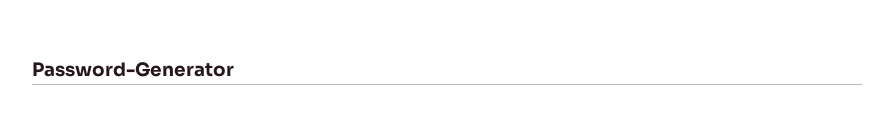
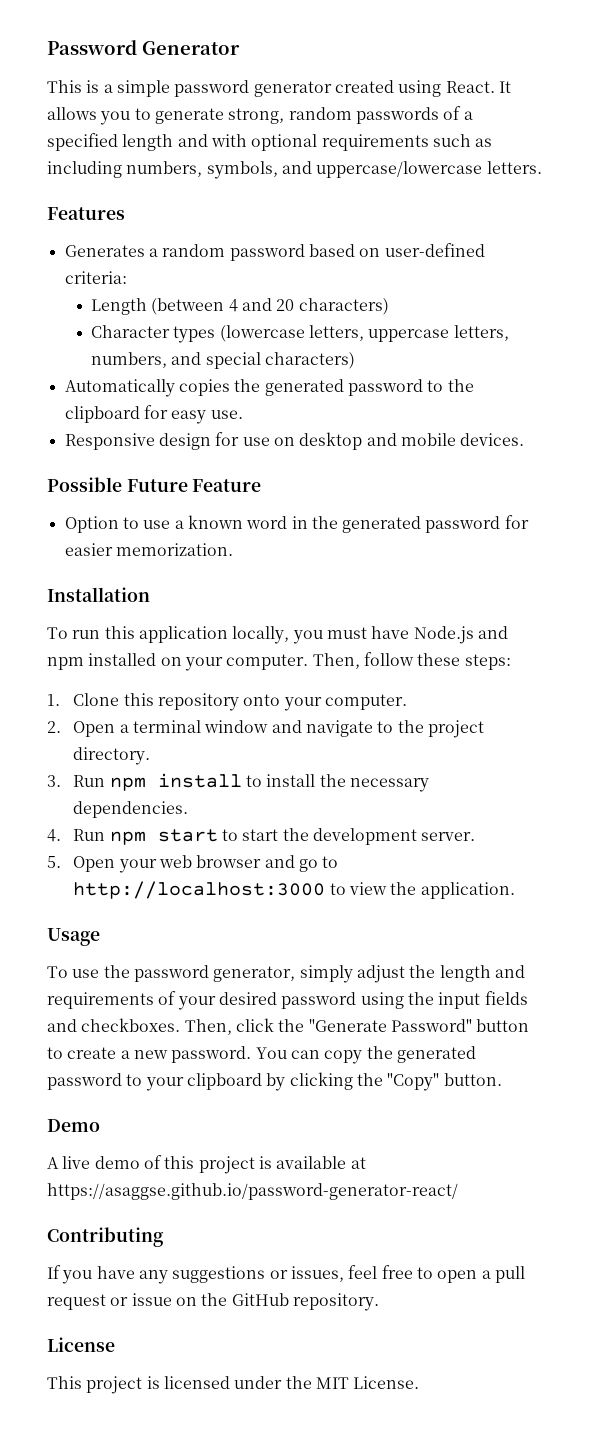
- Password-Generator
+ Password Generator
+ This is a simple password generator created using React. It allows you to generate strong, random passwords of a specified length and with optional requirements such as including numbers, symbols, and uppercase/lowercase letters.
+ Features
+ Generates a random password based on user-defined criteria:
+ Length (between 4 and 20 characters)
+ Character types (lowercase letters, uppercase letters, numbers, and special characters)
+ Automatically copies the generated password to the clipboard for easy use.
+ Responsive design for use on desktop and mobile devices.
+ Possible Future Feature
+ Option to use a known word in the generated password for easier memorization.
+ Installation
+ To run this application locally, you must have Node.js and npm installed on your computer. Then, follow these steps:
+ 1. Clone this repository onto your computer.
+ 2. Open a terminal window and navigate to the project directory.
+ 3. Run npm install to install the necessary dependencies.
+ 4. Run npm start to start the development server.
+ 5. Open your web browser and go to http://localhost:3000 to view the application.
+ Usage
+ To use the password generator, simply adjust the length and requirements of your desired password using the input fields and checkboxes. Then, click the "Generate Password" button to create a new password. You can copy the generated password to your clipboard by clicking the "Copy" button.
+ Demo
+ A live demo of this project is available at https://asaggse.github.io/password-generator-react/
+ Contributing
+ If you have any suggestions or issues, feel free to open a pull request or issue on the GitHub repository.
+ License
+ This project is licensed under the MIT License.

